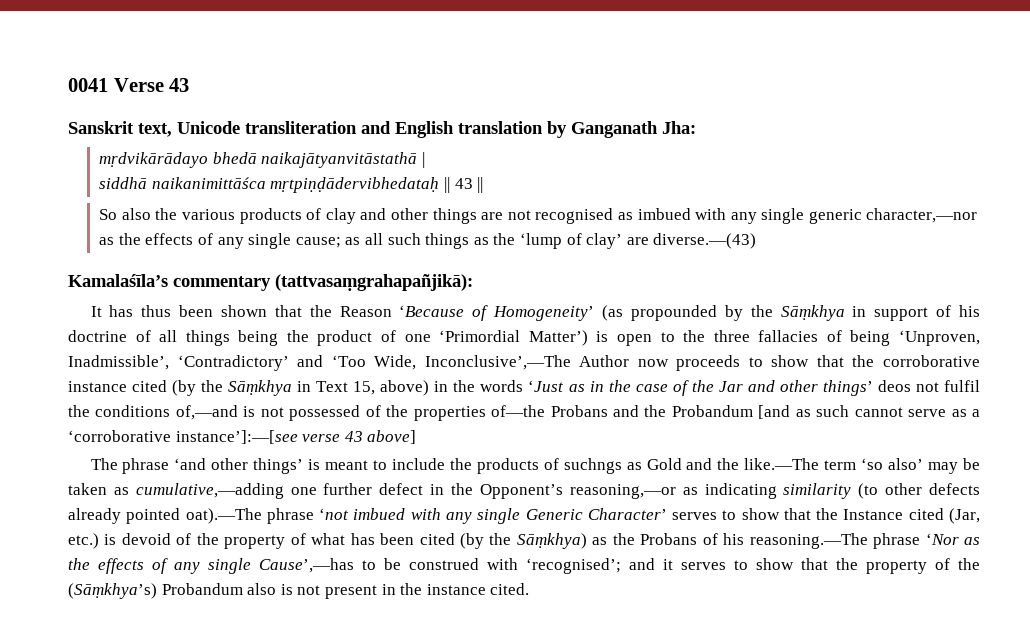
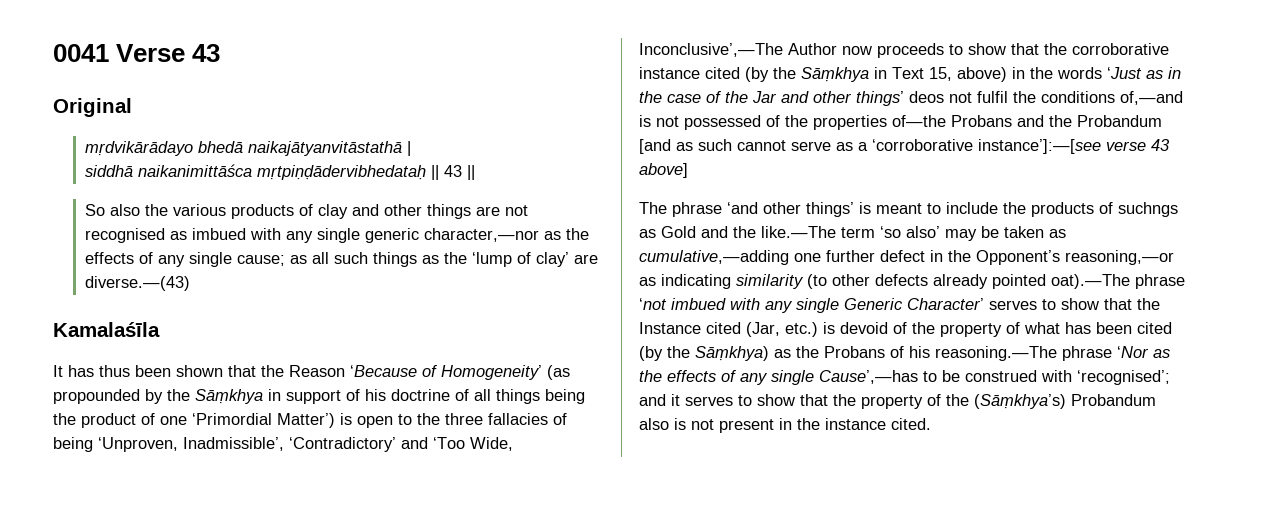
- Sanskrit text, Unicode transliteration and English translation by Ganganath Jha:
+ Original
- Kamalaśīla’s commentary (tattvasaṃgrahapañjikā):
+ Kamalaśīla

